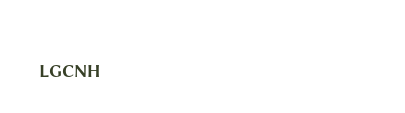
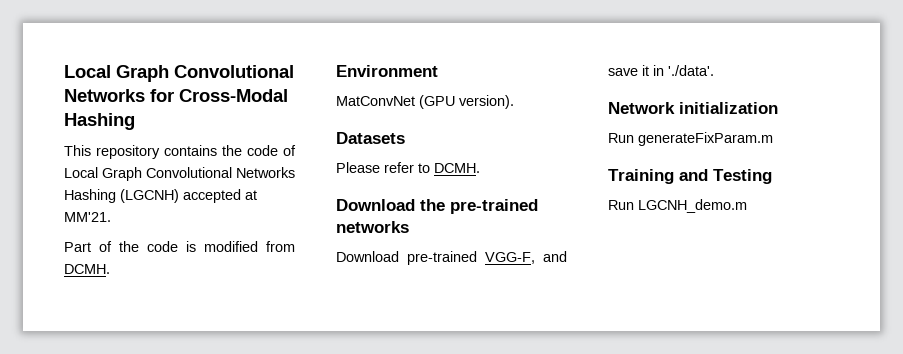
- LGCNH
+ Local Graph Convolutional Networks for Cross-Modal Hashing
+ This repository contains the code of Local Graph Convolutional Networks Hashing (LGCNH) accepted at MM'21.
+ Part of the code is modified from DCMH.
+ Environment
+ MatConvNet (GPU version).
+ Datasets
+ Please refer to DCMH.
+ Download the pre-trained networks
+ Download pre-trained VGG-F, and save it in './data'.
+ Network initialization
+ Run generateFixParam.m
+ Training and Testing
+ Run LGCNH_demo.m

